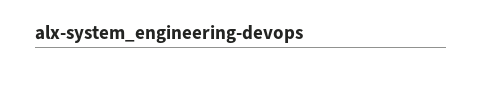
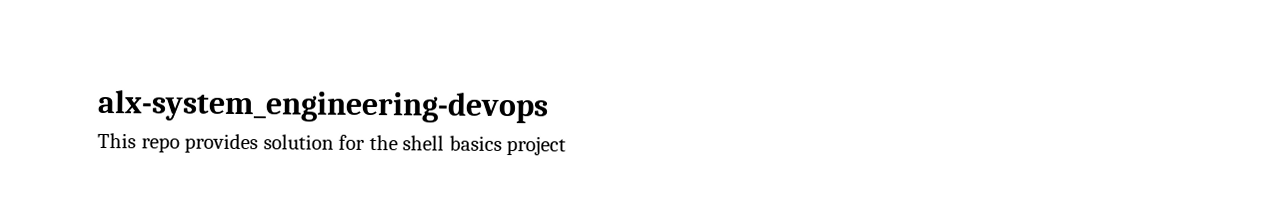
+ This repo provides solution for the shell basics project

